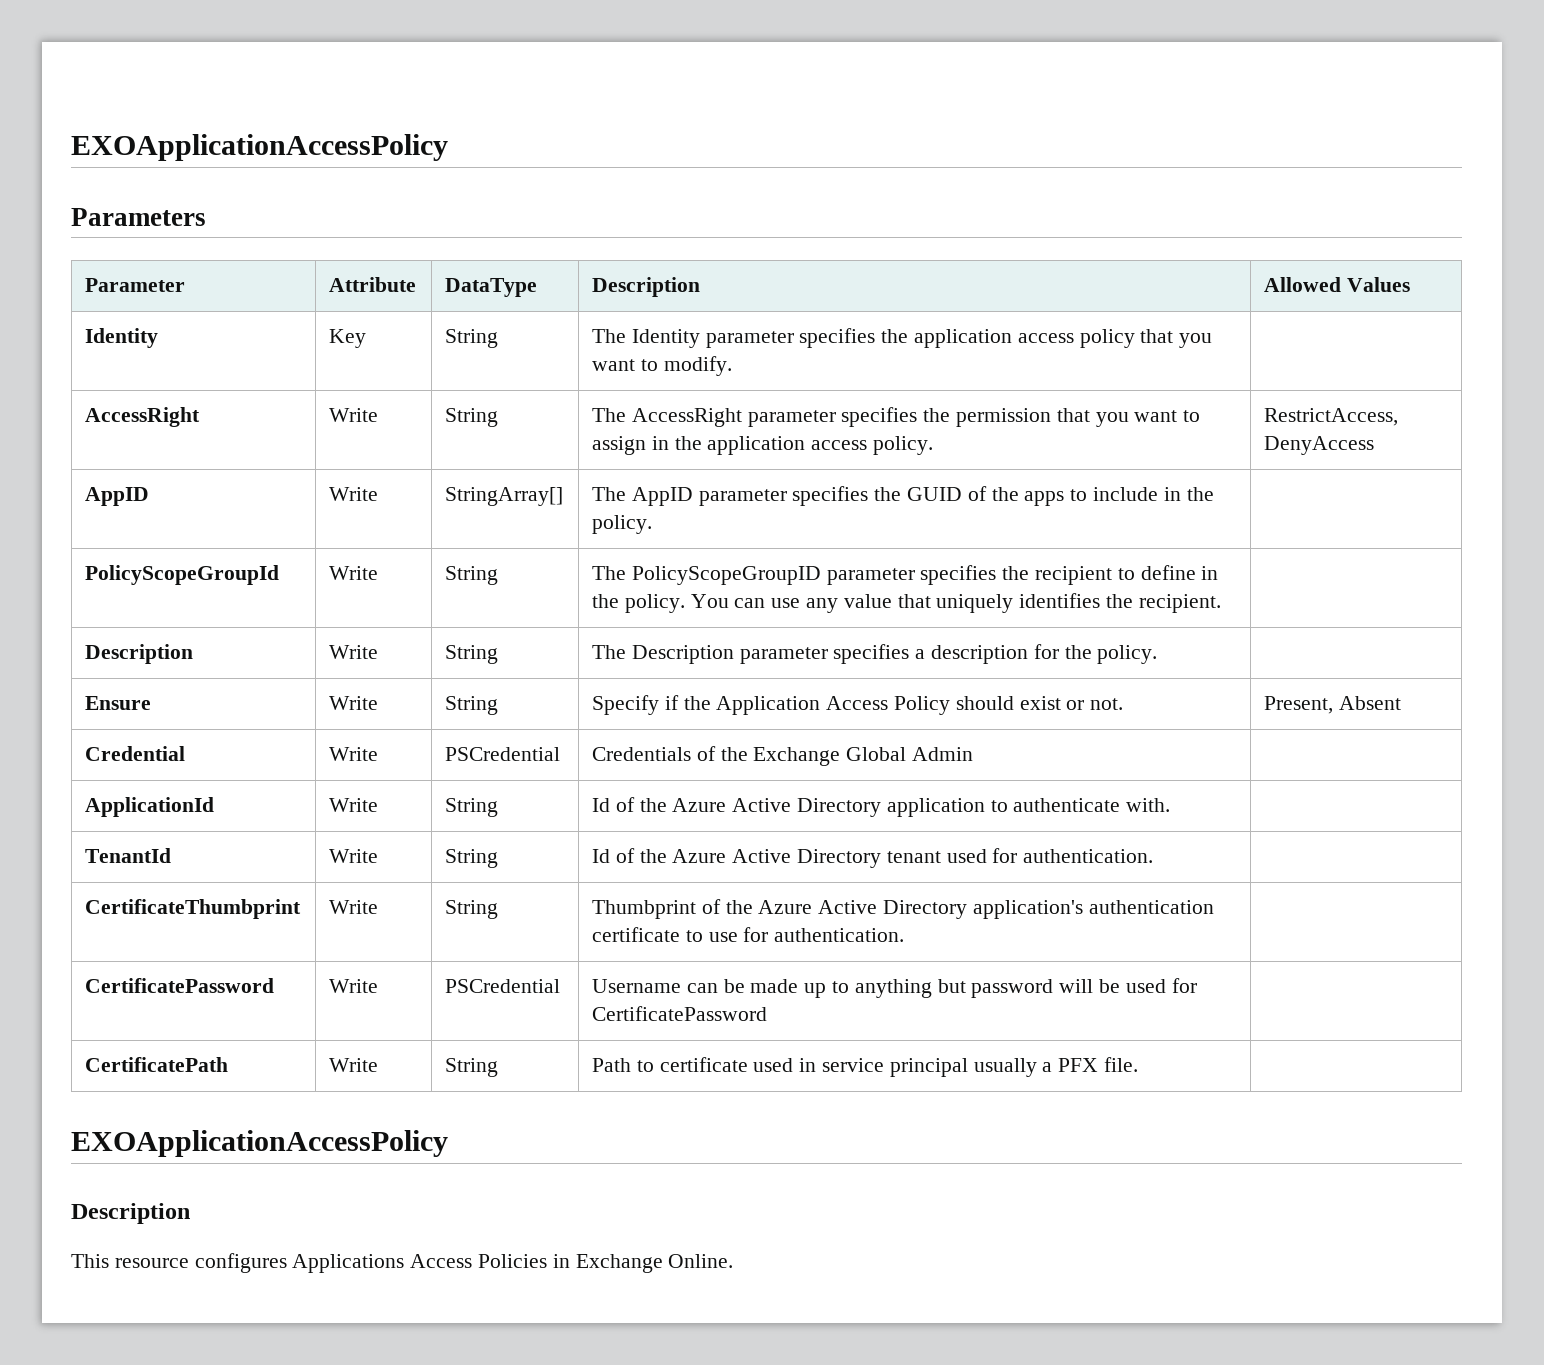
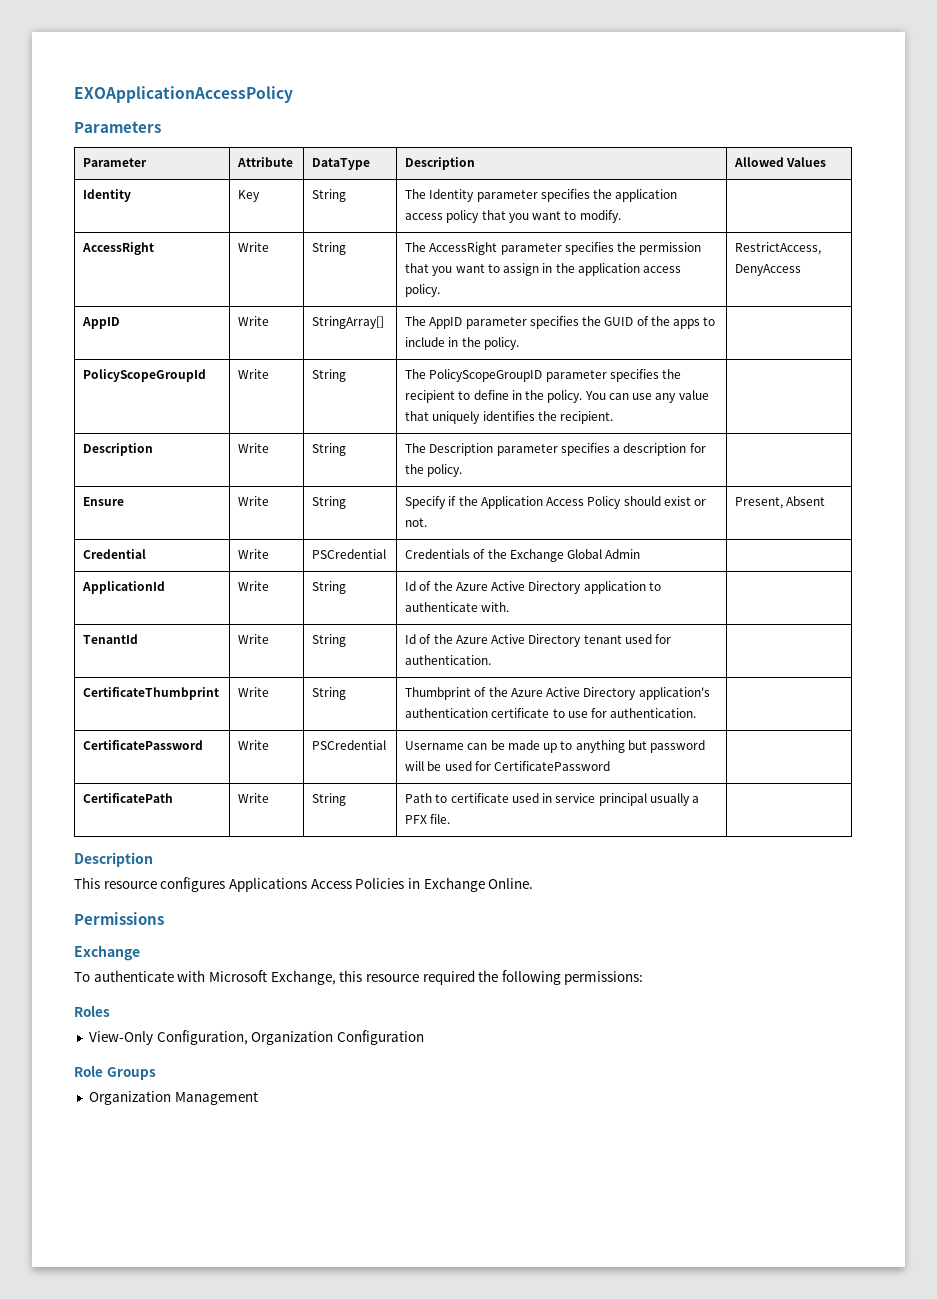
  CertificatePath | Write | String | Path to certificate used in service principal usually a PFX file. |
- EXOApplicationAccessPolicy
+ Permissions
+ Exchange
+ To authenticate with Microsoft Exchange, this resource required the following permissions:
+ Roles
+ View-Only Configuration, Organization Configuration
+ Role Groups
+ Organization Management

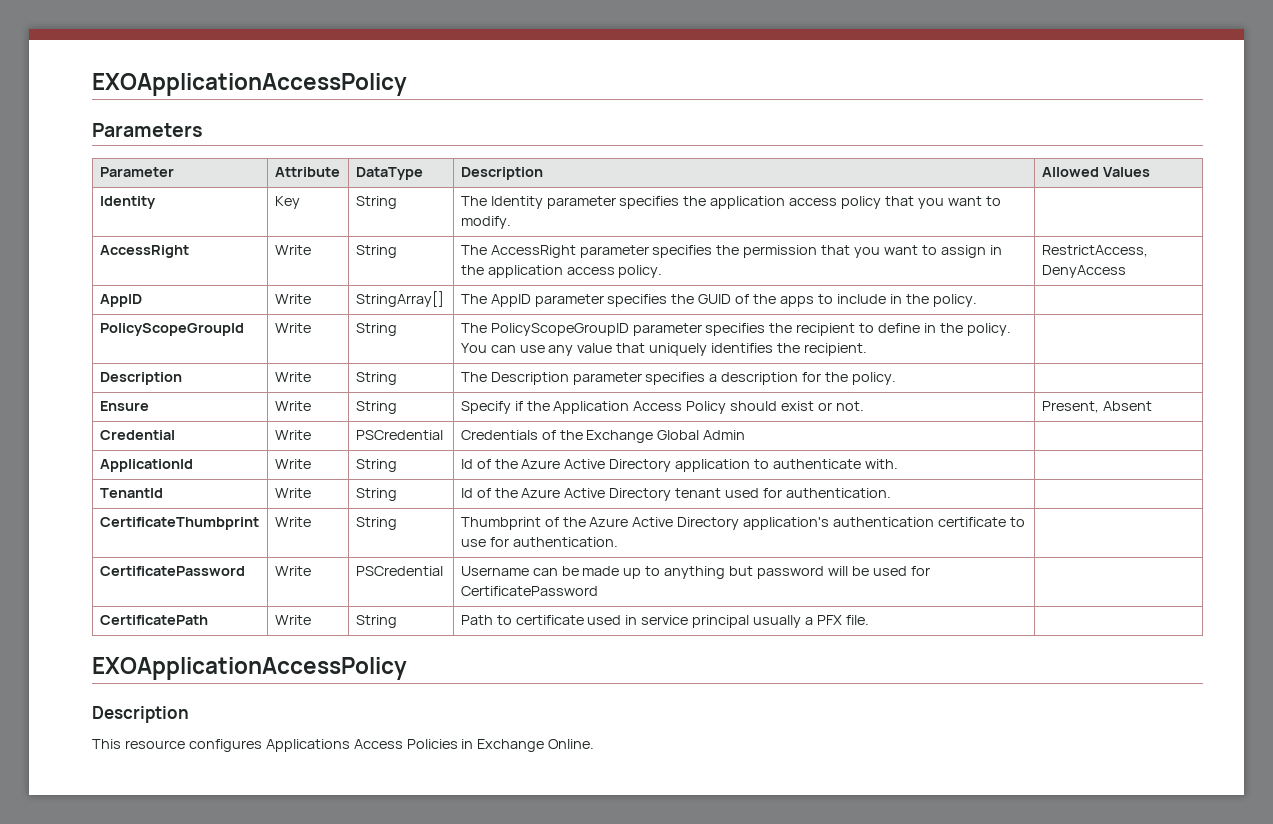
  CertificatePath | Write | String | Path to certificate used in service principal usually a PFX file. |
+ EXOApplicationAccessPolicy
- Permissions
- Exchange
- To authenticate with Microsoft Exchange, this resource required the following permissions:
- Roles
- View-Only Configuration, Organization Configuration
- Role Groups
- Organization Management

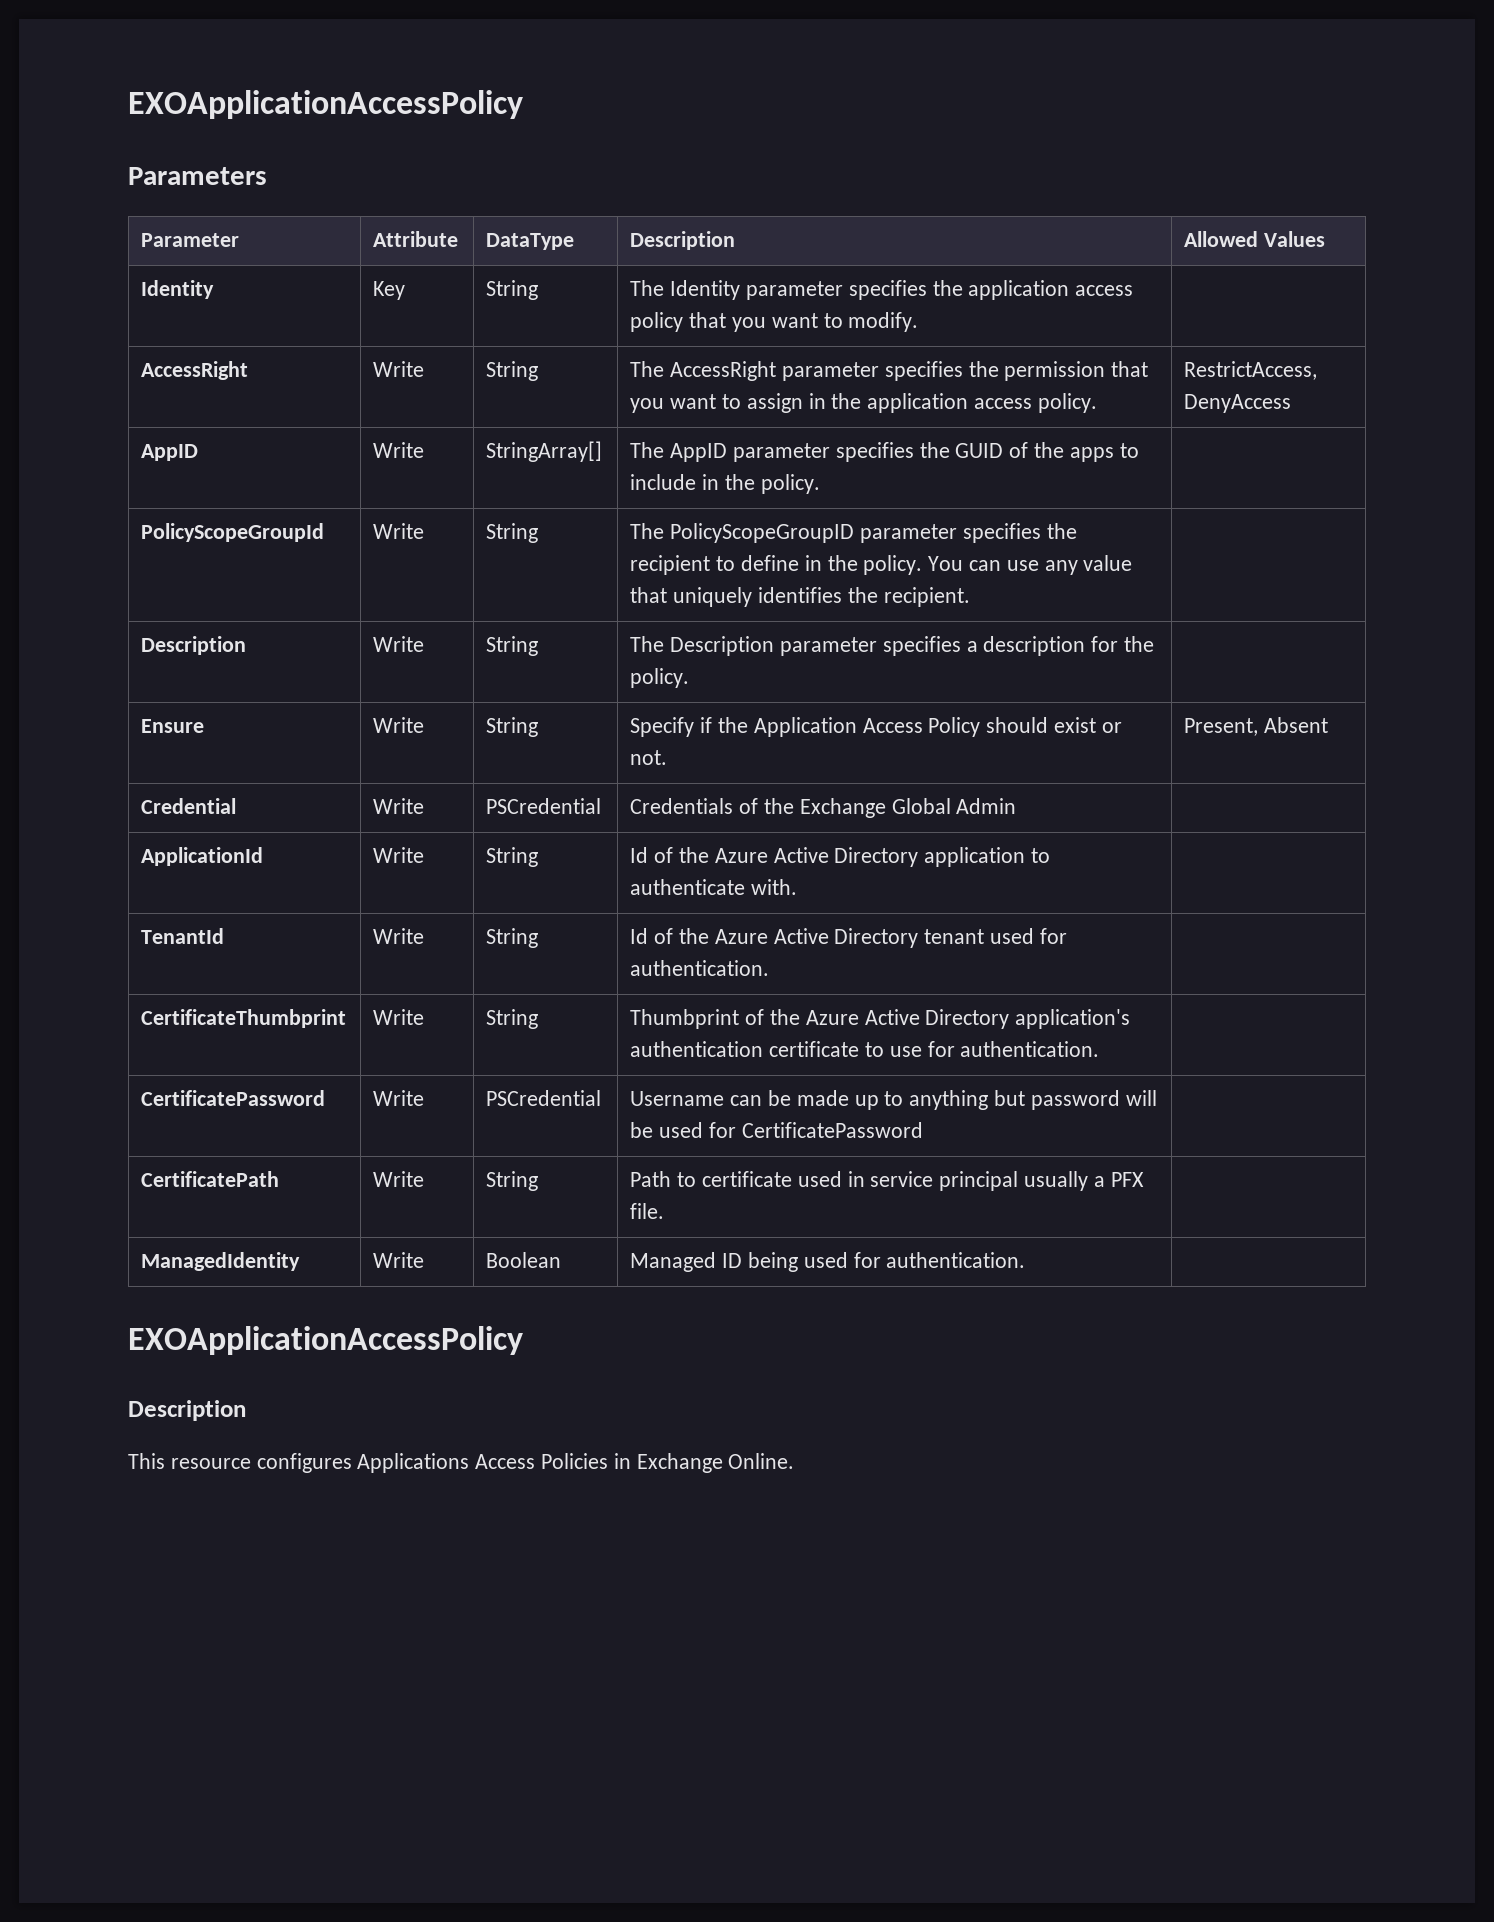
+ ManagedIdentity | Write | Boolean | Managed ID being used for authentication. |

